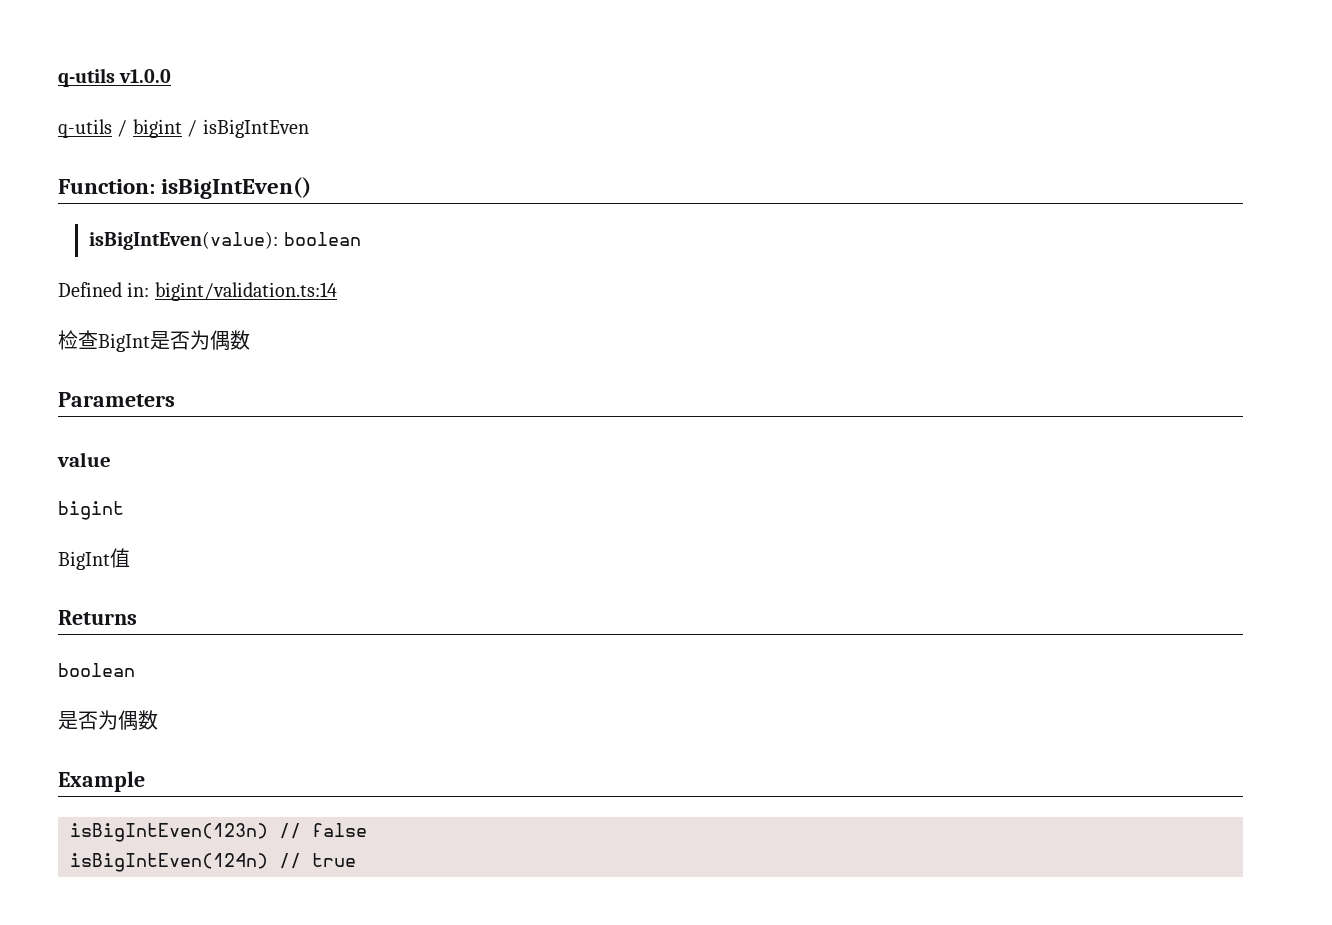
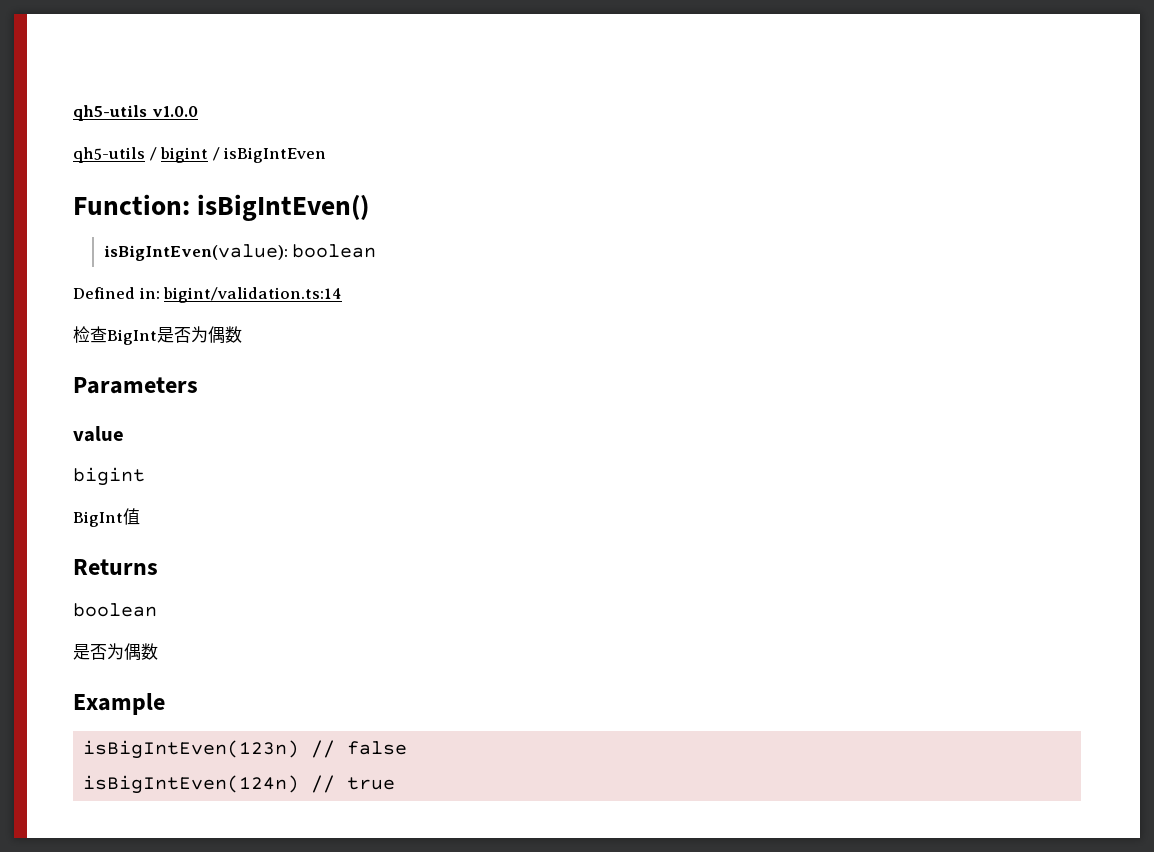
- q-utils v1.0.0
+ qh5-utils v1.0.0
- q-utils / bigint / isBigIntEven
+ qh5-utils / bigint / isBigIntEven

